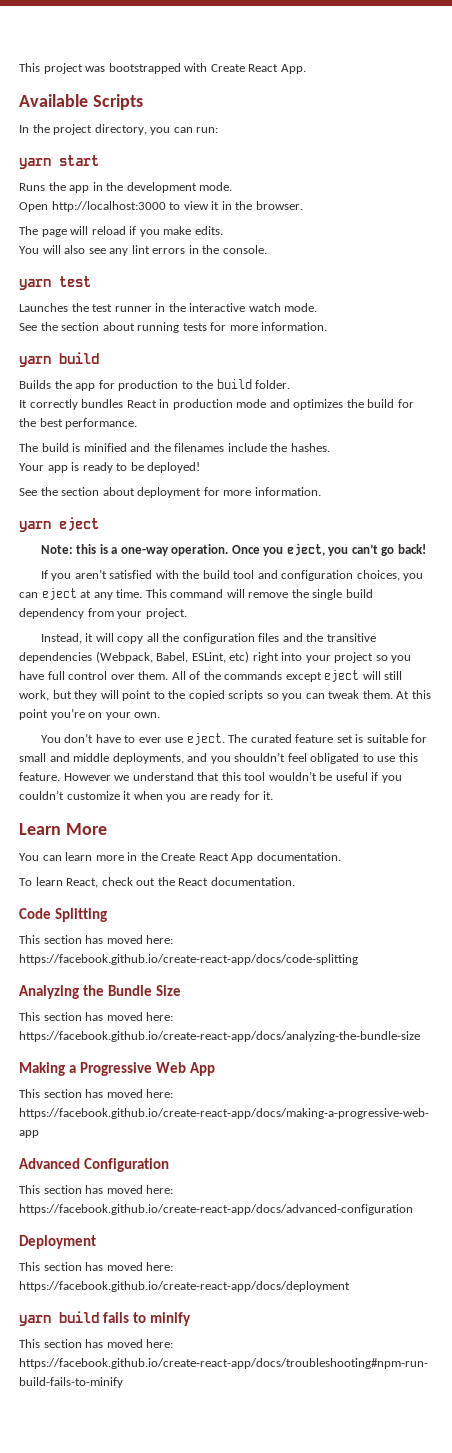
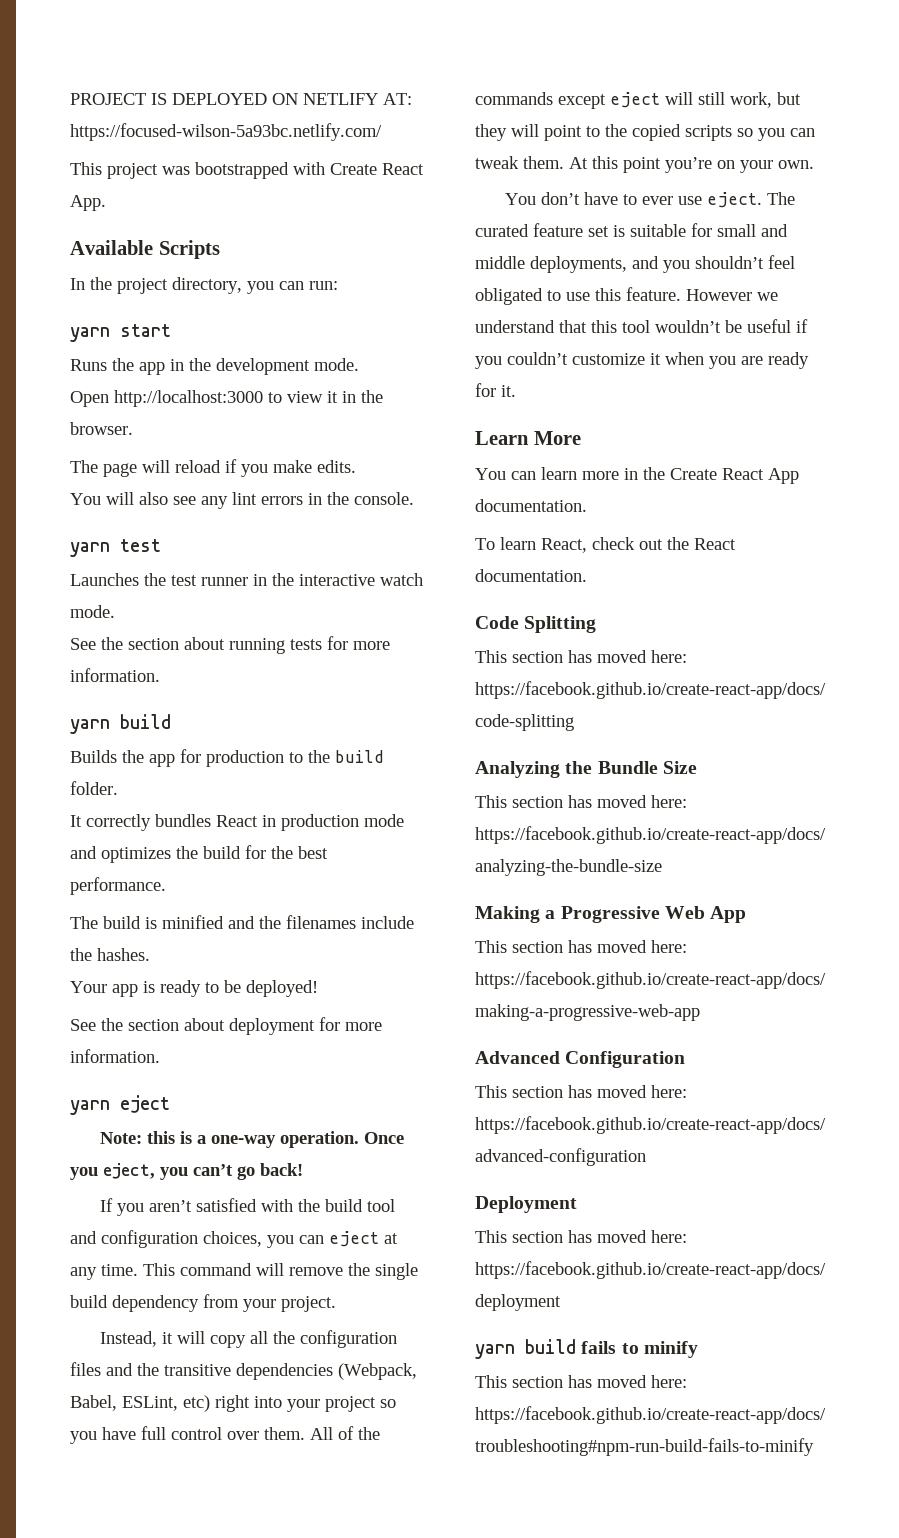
+ PROJECT IS DEPLOYED ON NETLIFY AT: https://focused-wilson-5a93bc.netlify.com/

